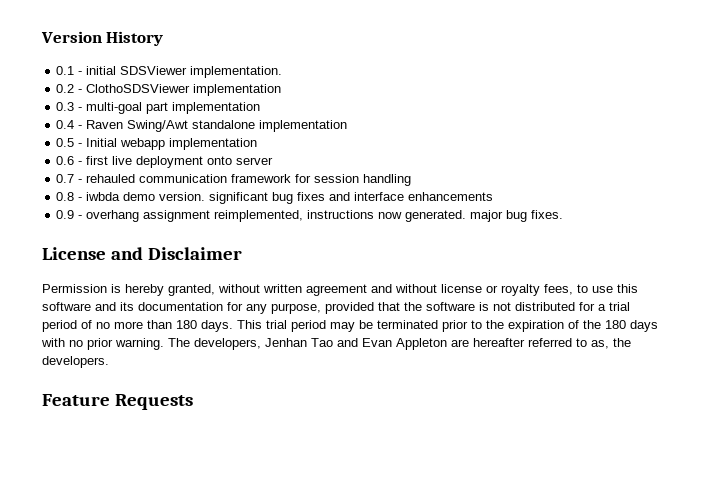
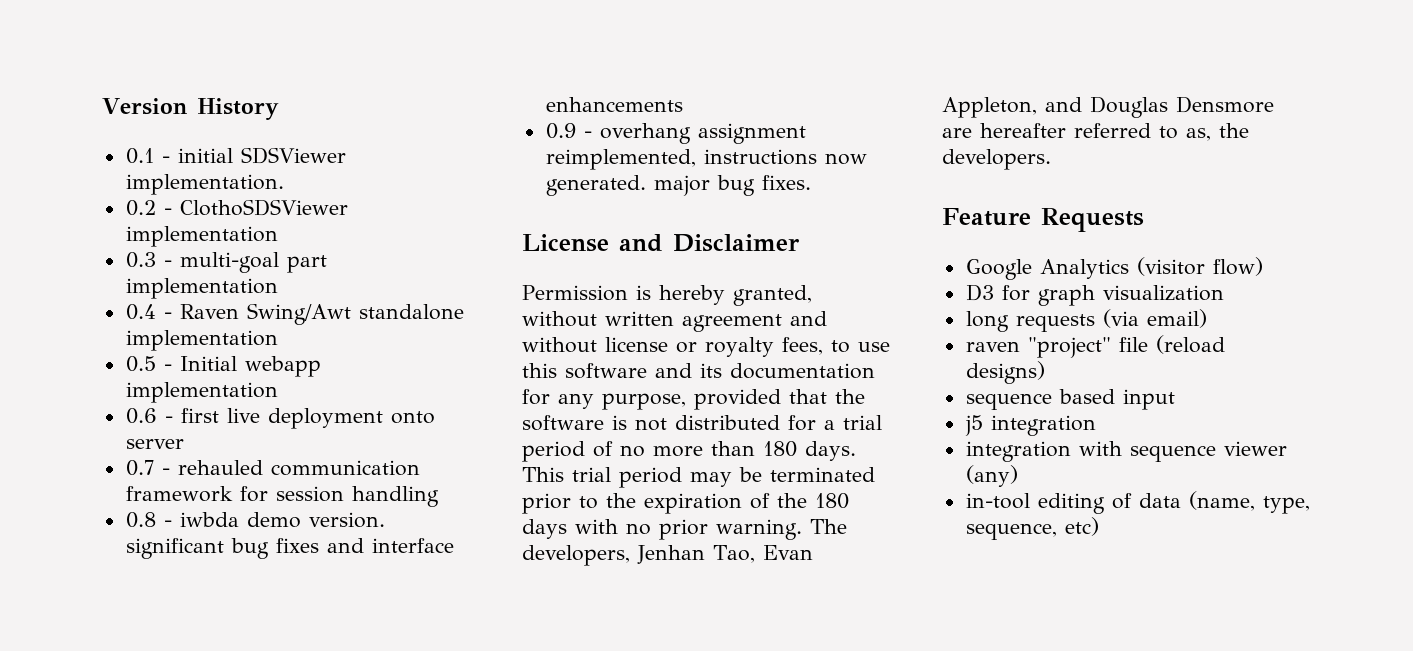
- The developers, Jenhan Tao and Evan Appleton are hereafter referred to as, the developers.
+ The developers, Jenhan Tao, Evan Appleton, and Douglas Densmore are hereafter referred to as, the developers.
+ Google Analytics (visitor flow)
+ D3 for graph visualization
+ long requests (via email)
+ raven "project" file (reload designs)
+ sequence based input
+ j5 integration
+ integration with sequence viewer (any)
+ in-tool editing of data (name, type, sequence, etc)

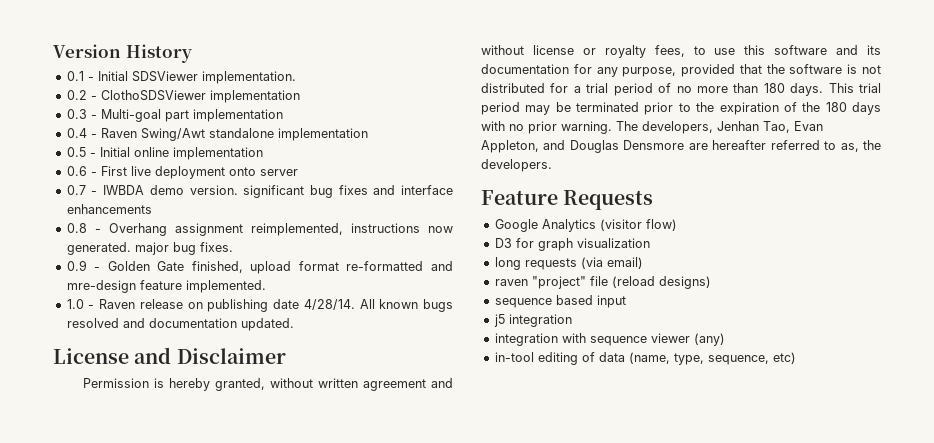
- 0.1 - initial SDSViewer implementation.
+ 0.1 - Initial SDSViewer implementation.
- 0.3 - multi-goal part implementation
+ 0.3 - Multi-goal part implementation
- 0.5 - Initial webapp implementation
+ 0.5 - Initial online implementation
- 0.6 - first live deployment onto server
+ 0.6 - First live deployment onto server
- 0.7 - rehauled communication framework for session handling
- 0.8 - iwbda demo version. significant bug fixes and interface enhancements
+ 0.7 - IWBDA demo version. significant bug fixes and interface enhancements
- 0.9 - overhang assignment reimplemented, instructions now generated. major bug fixes.
+ 0.8 - Overhang assignment reimplemented, instructions now generated. major bug fixes.
+ 0.9 - Golden Gate finished, upload format re-formatted and mre-design feature implemented.
+ 1.0 - Raven release on publishing date 4/28/14. All known bugs resolved and documentation updated.

